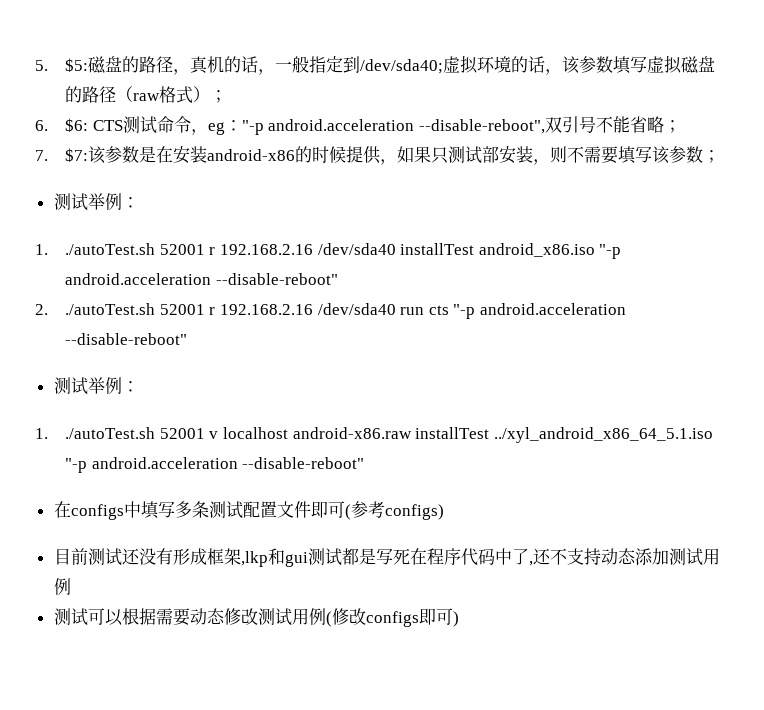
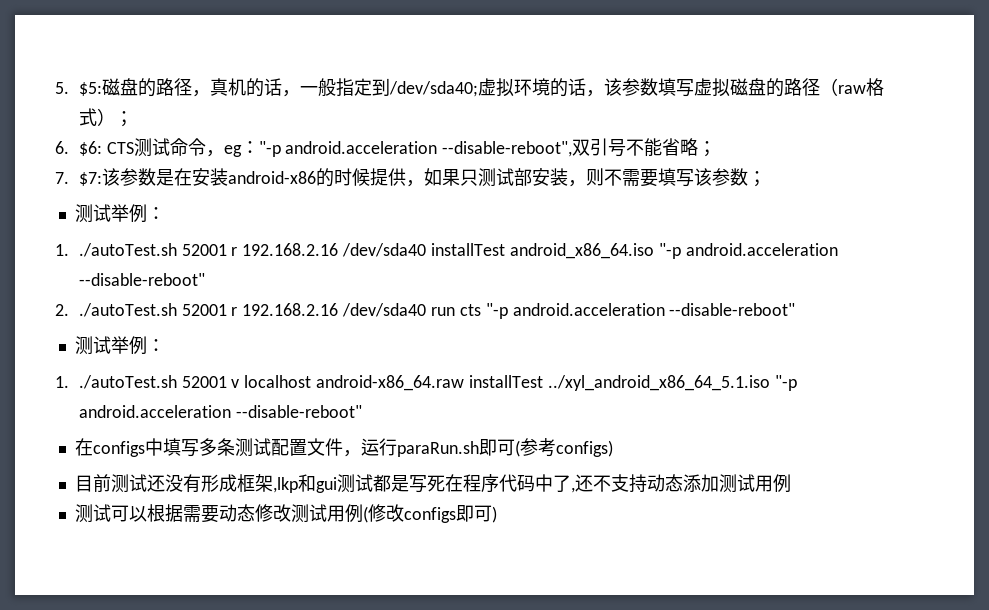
- 1. ./autoTest.sh 52001 r 192.168.2.16 /dev/sda40 installTest android_x86.iso "-p android.acceleration --disable-reboot"
+ 1. ./autoTest.sh 52001 r 192.168.2.16 /dev/sda40 installTest android_x86_64.iso "-p android.acceleration --disable-reboot"
- 1. ./autoTest.sh 52001 v localhost android-x86.raw installTest ../xyl_android_x86_64_5.1.iso "-p android.acceleration --disable-reboot"
+ 1. ./autoTest.sh 52001 v localhost android-x86_64.raw installTest ../xyl_android_x86_64_5.1.iso "-p android.acceleration --disable-reboot"
- 在configs中填写多条测试配置文件即可(参考configs)
+ 在configs中填写多条测试配置文件，运行paraRun.sh即可(参考configs)

